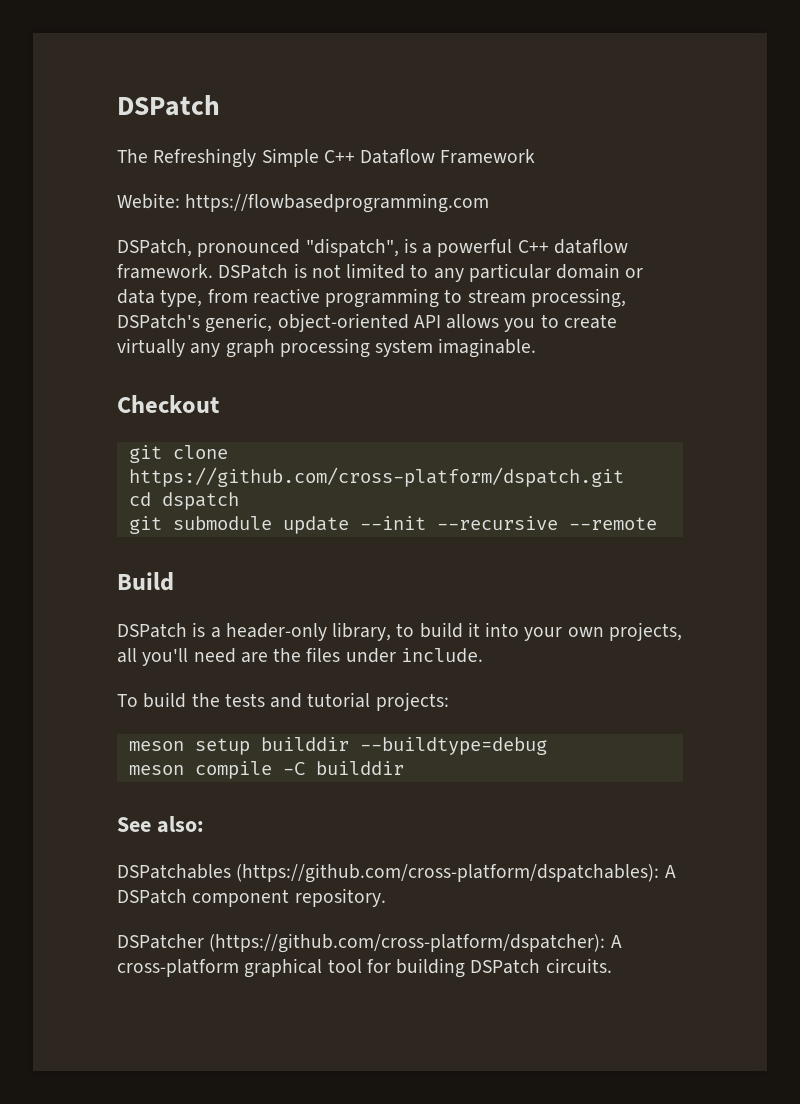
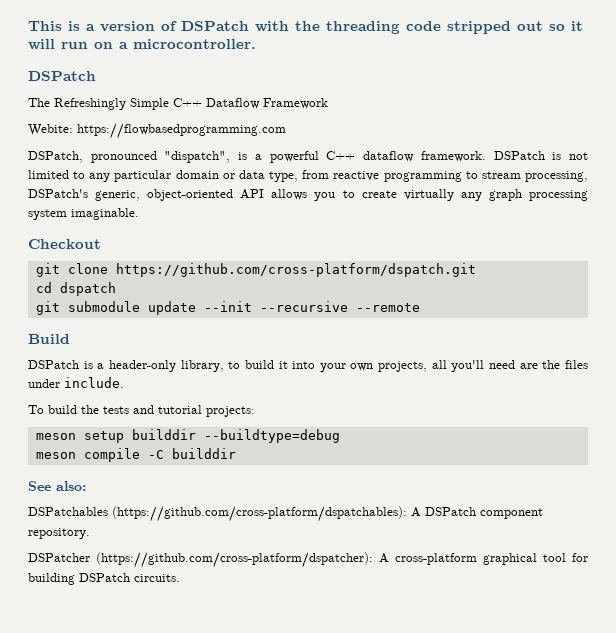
+ This is a version of DSPatch with the threading code stripped out so it will run on a microcontroller.

